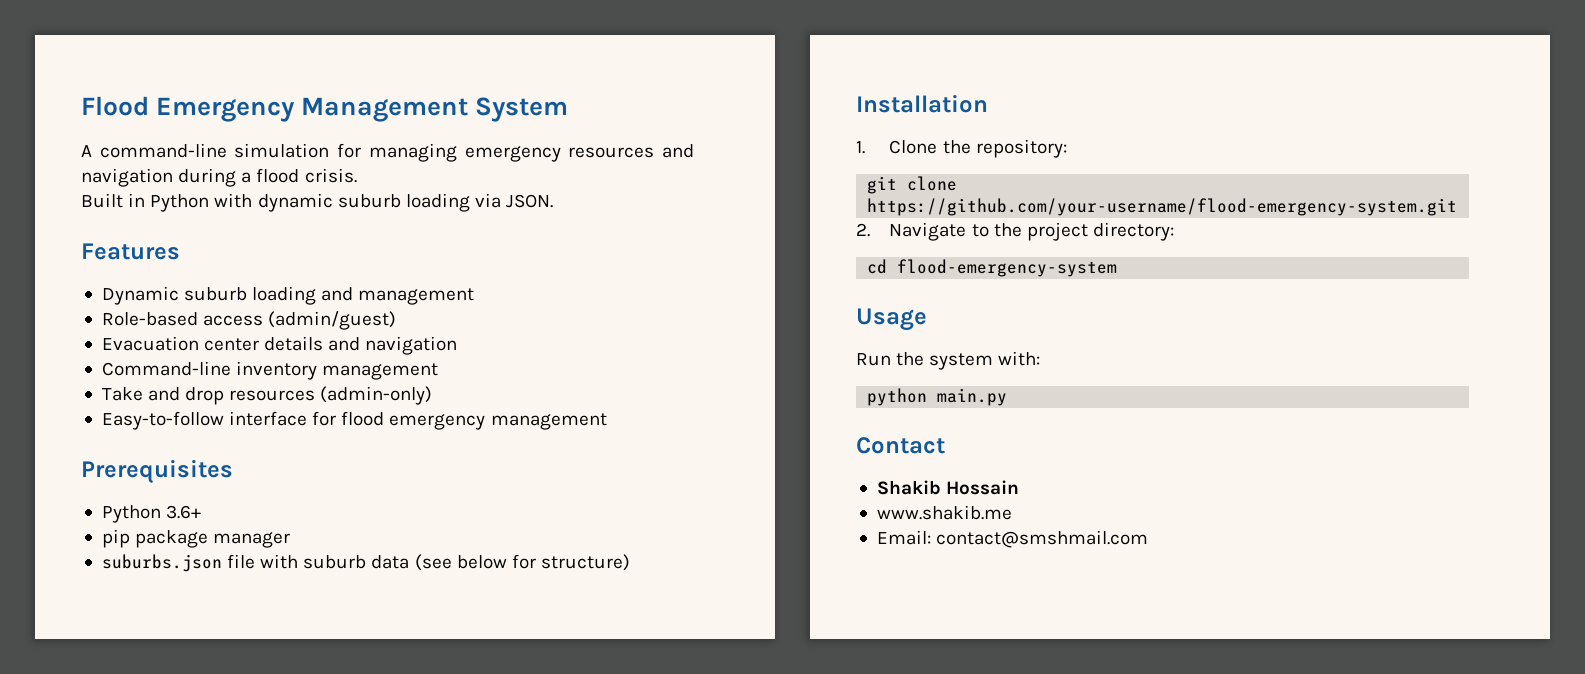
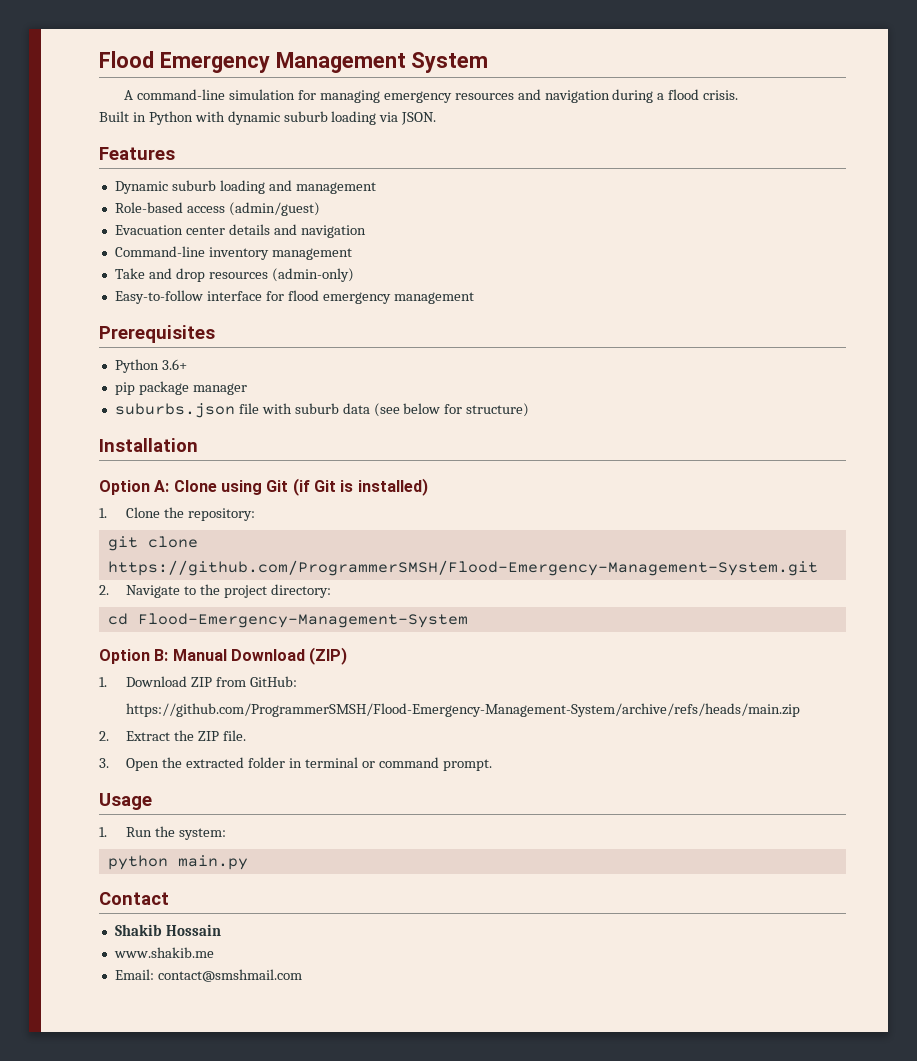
+ Option A: Clone using Git (if Git is installed)
- git clone https://github.com/your-username/flood-emergency-system.git
+ git clone https://github.com/ProgrammerSMSH/Flood-Emergency-Management-System.git
- cd flood-emergency-system
+ cd Flood-Emergency-Management-System
+ Option B: Manual Download (ZIP)
+ 1. Download ZIP from GitHub:
+ https://github.com/ProgrammerSMSH/Flood-Emergency-Management-System/archive/refs/heads/main.zip
+ 2. Extract the ZIP file.
+ 3. Open the extracted folder in terminal or command prompt.
- Run the system with:
+ 1. Run the system:

